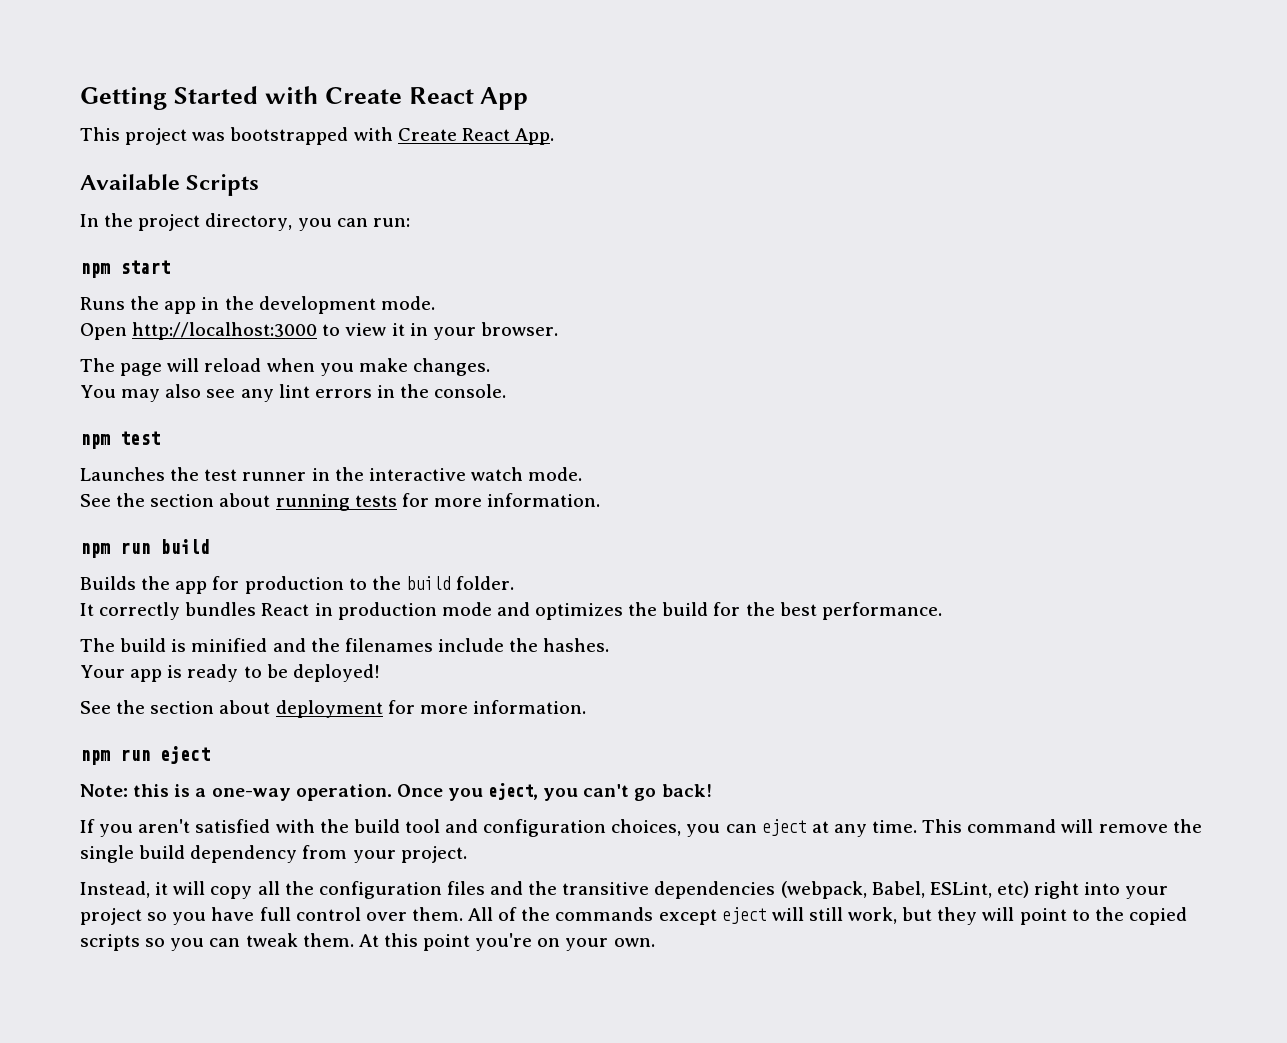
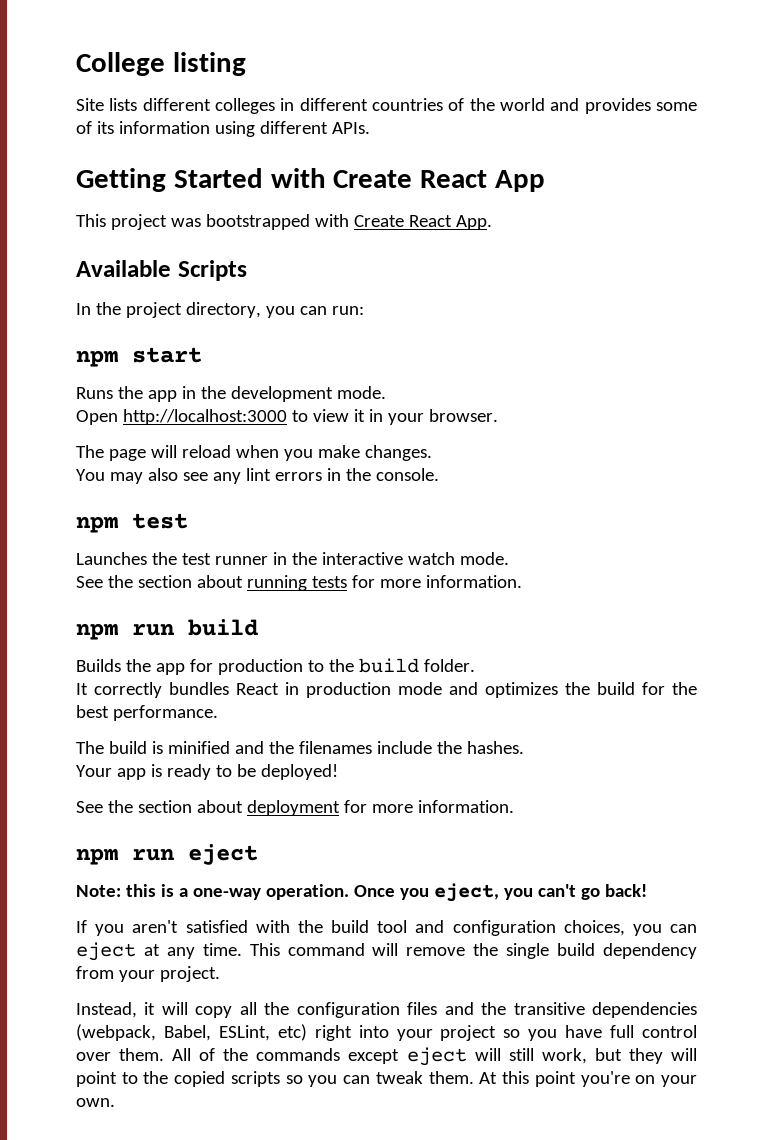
+ College listing
+ Site lists different colleges in different countries of the world and provides some of its information using different APIs.

